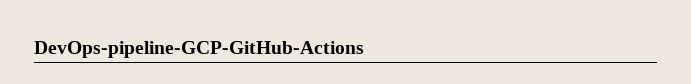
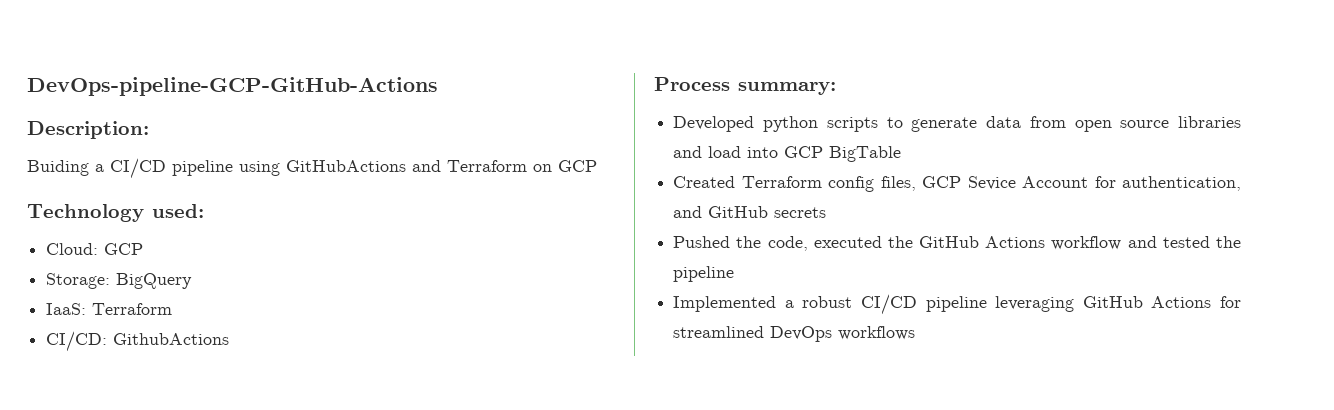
+ Description:
+ Buiding a CI/CD pipeline using GitHubActions and Terraform on GCP
+ Technology used:
+ Cloud: GCP
+ Storage: BigQuery
+ IaaS: Terraform
+ CI/CD: GithubActions
+ Process summary:
+ Developed python scripts to generate data from open source libraries and load into GCP BigTable
+ Created Terraform config files, GCP Sevice Account for authentication, and GitHub secrets
+ Pushed the code, executed the GitHub Actions workflow and tested the pipeline
+ Implemented a robust CI/CD pipeline leveraging GitHub Actions for streamlined DevOps workflows

